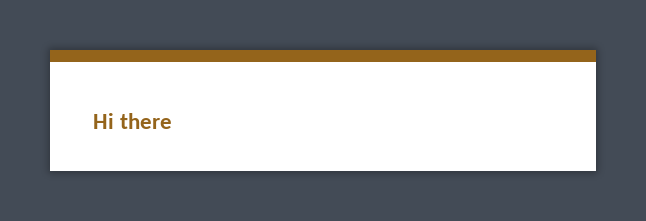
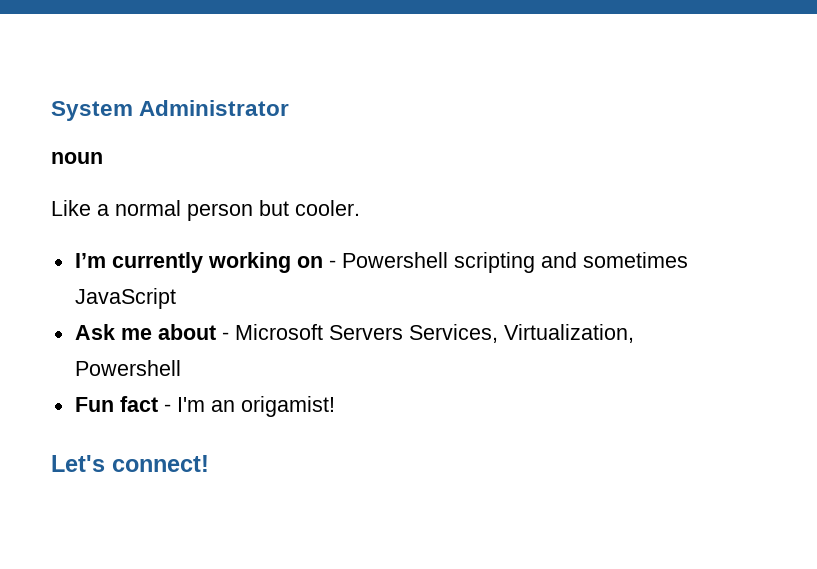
- Hi there
+ System Administrator
+ noun
+ Like a normal person but cooler.
+ I’m currently working on - Powershell scripting and sometimes JavaScript
+ Ask me about - Microsoft Servers Services, Virtualization, Powershell
+ Fun fact - I'm an origamist!
+ Let's connect!

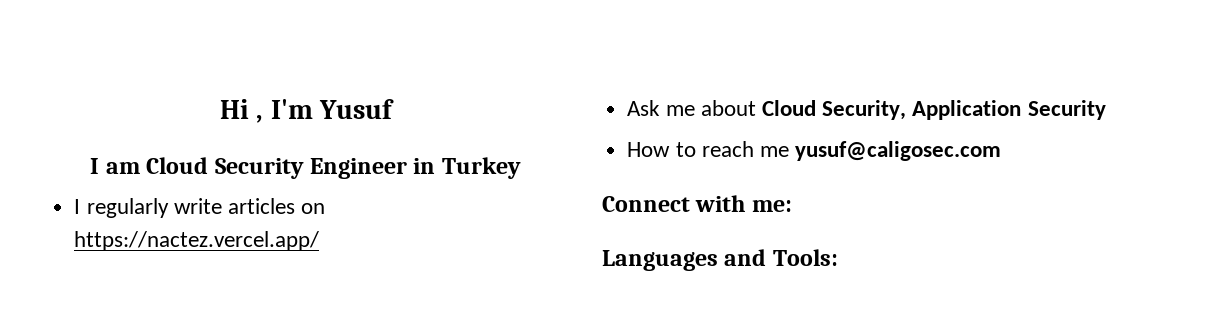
- System Administrator
- noun
- Like a normal person but cooler.
- I’m currently working on - Powershell scripting and sometimes JavaScript
- Ask me about - Microsoft Servers Services, Virtualization, Powershell
- Fun fact - I'm an origamist!
- Let's connect!
+ Hi , I'm Yusuf
+ I am Cloud Security Engineer in Turkey
+ I regularly write articles on https://nactez.vercel.app/
+ Ask me about Cloud Security, Application Security
+ How to reach me yusuf@caligosec.com
+ Connect with me:
+ Languages and Tools:

